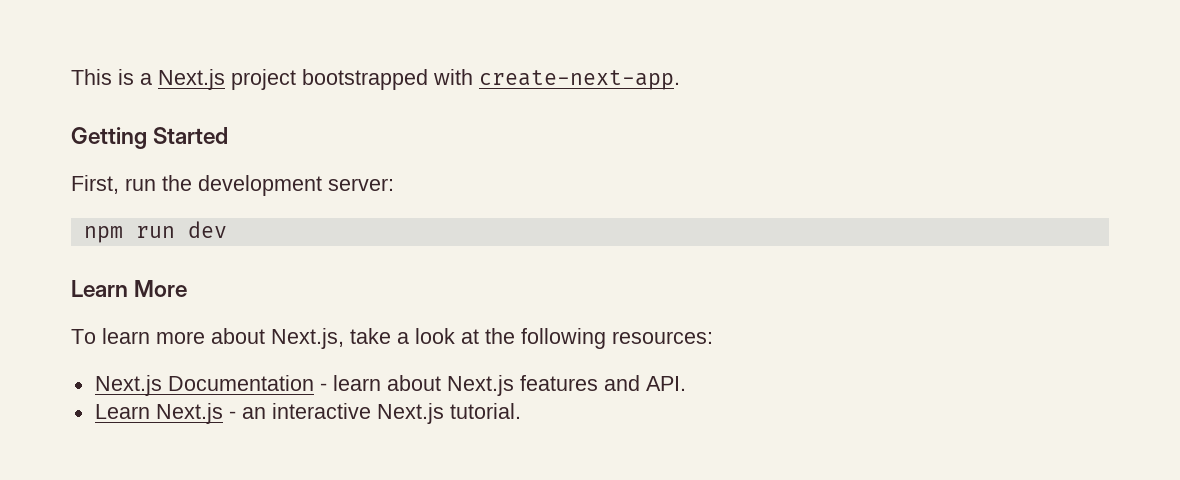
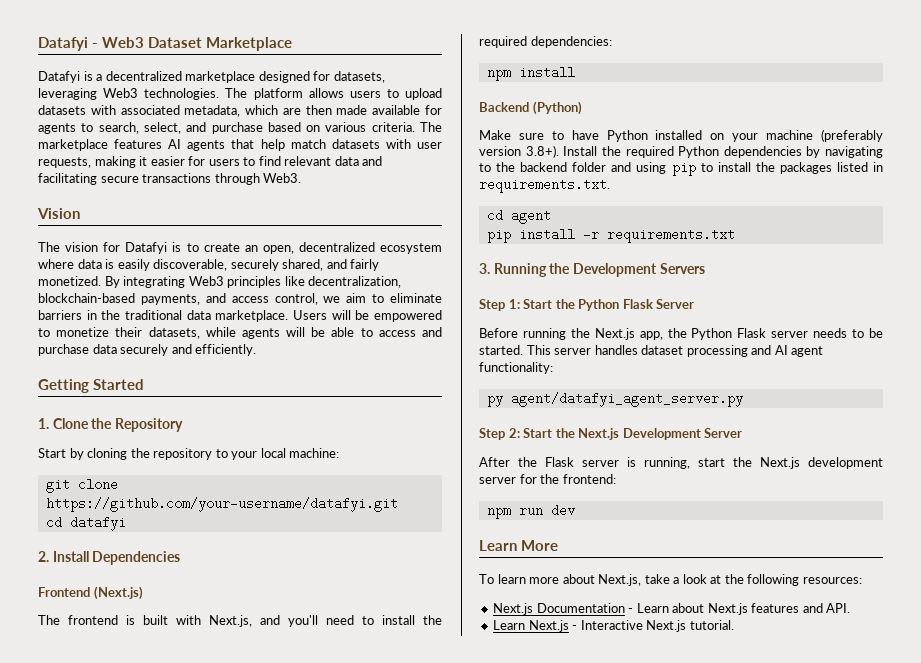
- This is a Next.js project bootstrapped with create-next-app.
+ Datafyi - Web3 Dataset Marketplace
+ Datafyi is a decentralized marketplace designed for datasets, leveraging Web3 technologies. The platform allows users to upload datasets with associated metadata, which are then made available for agents to search, select, and purchase based on various criteria. The marketplace features AI agents that help match datasets with user requests, making it easier for users to find relevant data and facilitating secure transactions through Web3.
+ Vision
+ The vision for Datafyi is to create an open, decentralized ecosystem where data is easily discoverable, securely shared, and fairly monetized. By integrating Web3 principles like decentralization, blockchain-based payments, and access control, we aim to eliminate barriers in the traditional data marketplace. Users will be empowered to monetize their datasets, while agents will be able to access and purchase data securely and efficiently.
  Getting Started
- First, run the development server:
+ 1. Clone the Repository
+ Start by cloning the repository to your local machine:
+ git clone https://github.com/your-username/datafyi.git
+ cd datafyi
+ 2. Install Dependencies
+ Frontend (Next.js)
+ The frontend is built with Next.js, and you'll need to install the required dependencies:
+ npm install
+ Backend (Python)
+ Make sure to have Python installed on your machine (preferably version 3.8+). Install the required Python dependencies by navigating to the backend folder and using pip to install the packages listed in requirements.txt.
+ cd agent
+ pip install -r requirements.txt
+ 3. Running the Development Servers
+ Step 1: Start the Python Flask Server
+ Before running the Next.js app, the Python Flask server needs to be started. This server handles dataset processing and AI agent functionality:
+ py agent/datafyi_agent_server.py
+ Step 2: Start the Next.js Development Server
+ After the Flask server is running, start the Next.js development server for the frontend:
- Next.js Documentation - learn about Next.js features and API.
+ Next.js Documentation - Learn about Next.js features and API.
- Learn Next.js - an interactive Next.js tutorial.
+ Learn Next.js - Interactive Next.js tutorial.

